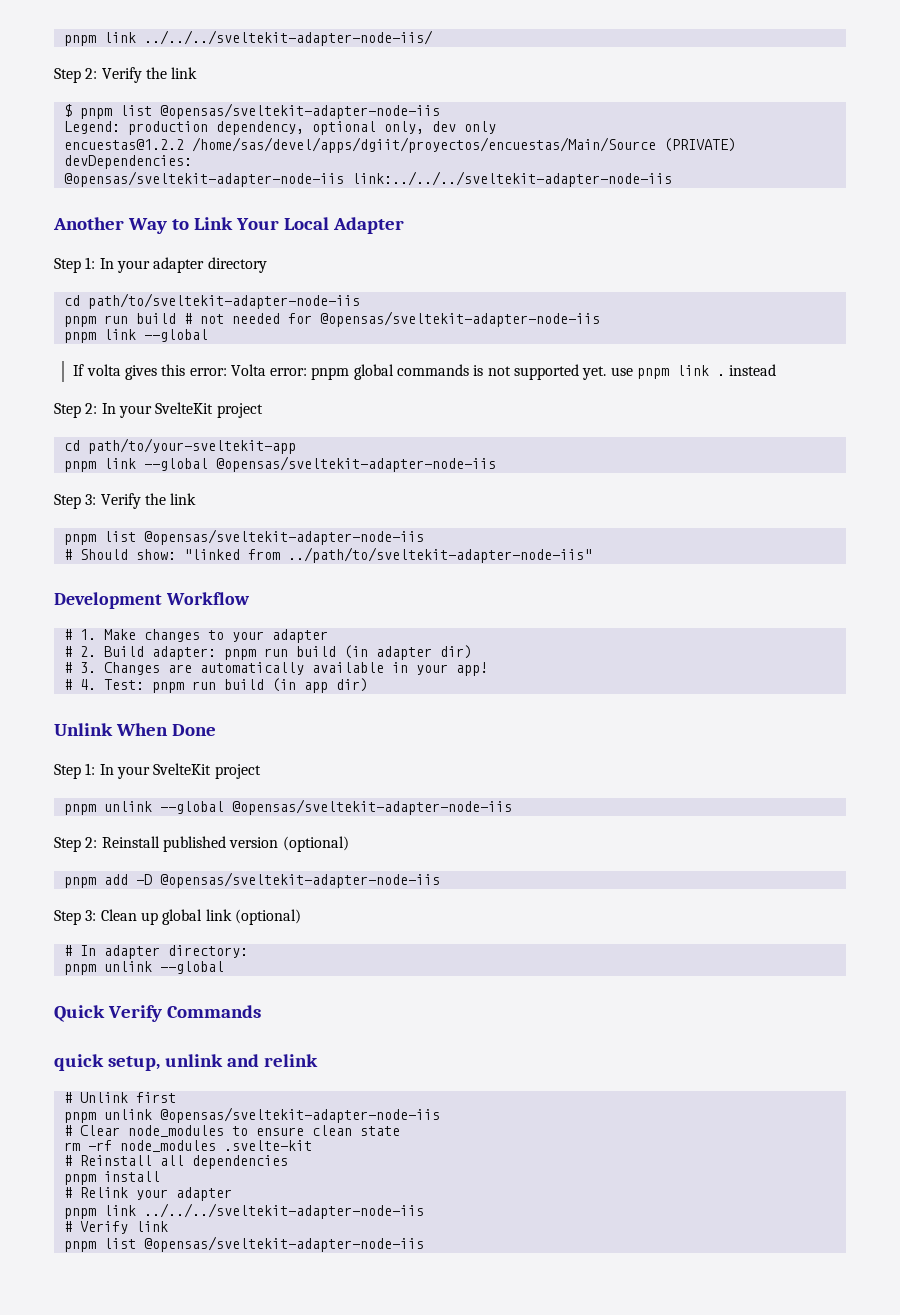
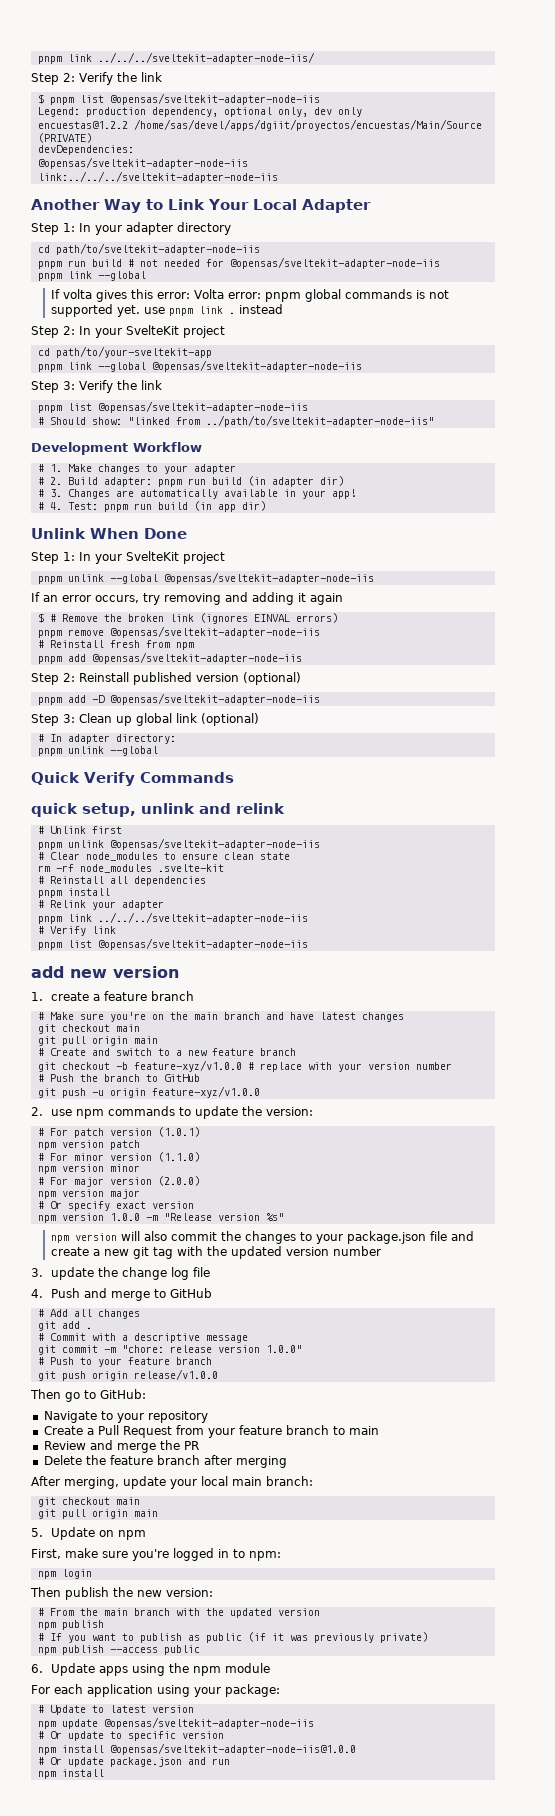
+ If an error occurs, try removing and adding it again
+ $ # Remove the broken link (ignores EINVAL errors)
+ pnpm remove @opensas/sveltekit-adapter-node-iis
+ # Reinstall fresh from npm
+ pnpm add @opensas/sveltekit-adapter-node-iis
+ add new version
+ 1. create a feature branch
+ # Make sure you're on the main branch and have latest changes
+ git checkout main
+ git pull origin main
+ # Create and switch to a new feature branch
+ git checkout -b feature-xyz/v1.0.0 # replace with your version number
+ # Push the branch to GitHub
+ git push -u origin feature-xyz/v1.0.0
+ 2. use npm commands to update the version:
+ # For patch version (1.0.1)
+ npm version patch
+ # For minor version (1.1.0)
+ npm version minor
+ # For major version (2.0.0)
+ npm version major
+ # Or specify exact version
+ npm version 1.0.0 -m "Release version %s"
+ npm version will also commit the changes to your package.json file and create a new git tag with the updated version number
+ 3. update the change log file
+ 4. Push and merge to GitHub
+ # Add all changes
+ git add .
+ # Commit with a descriptive message
+ git commit -m "chore: release version 1.0.0"
+ # Push to your feature branch
+ git push origin release/v1.0.0
+ Then go to GitHub:
+ Navigate to your repository
+ Create a Pull Request from your feature branch to main
+ Review and merge the PR
+ Delete the feature branch after merging
+ After merging, update your local main branch:
+ git checkout main
+ git pull origin main
+ 5. Update on npm
+ First, make sure you're logged in to npm:
+ npm login
+ Then publish the new version:
+ # From the main branch with the updated version
+ npm publish
+ # If you want to publish as public (if it was previously private)
+ npm publish --access public
+ 6. Update apps using the npm module
+ For each application using your package:
+ # Update to latest version
+ npm update @opensas/sveltekit-adapter-node-iis
+ # Or update to specific version
+ npm install @opensas/sveltekit-adapter-node-iis@1.0.0
+ # Or update package.json and run
+ npm install

